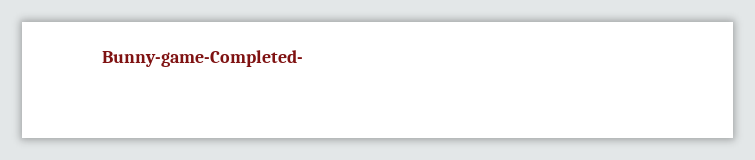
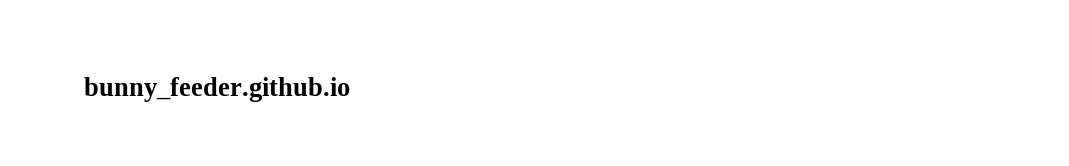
- Bunny-game-Completed-
+ bunny_feeder.github.io

